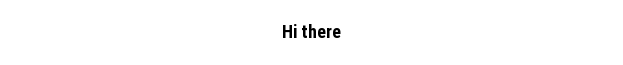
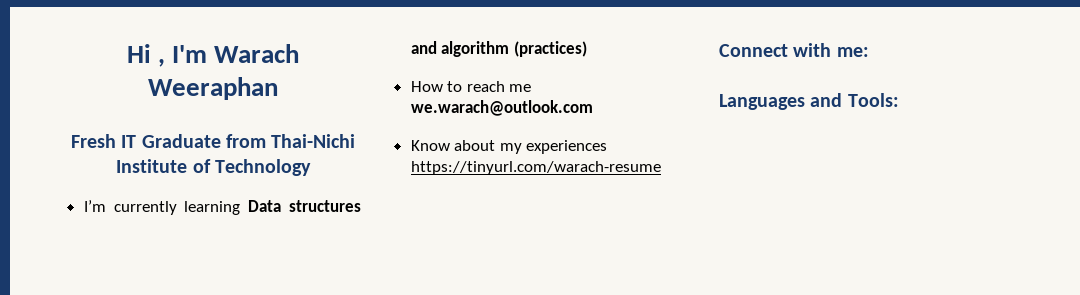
- Hi there
+ Hi , I'm Warach Weeraphan
+ Fresh IT Graduate from Thai-Nichi Institute of Technology
+ I’m currently learning Data structures and algorithm (practices)
+ How to reach me we.warach@outlook.com
+ Know about my experiences https://tinyurl.com/warach-resume
+ Connect with me:
+ Languages and Tools:

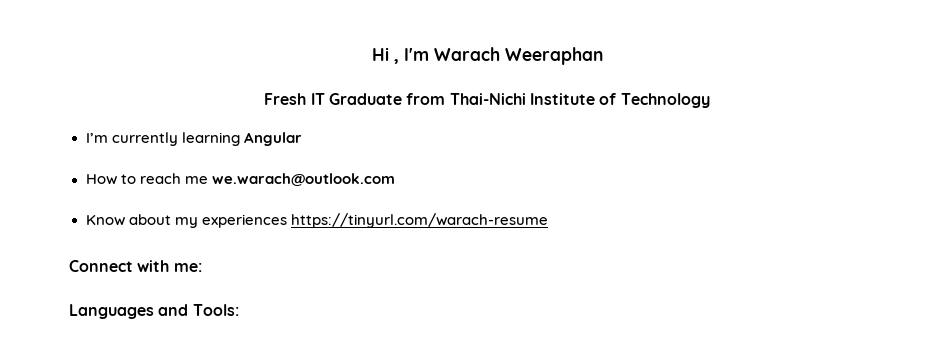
- I’m currently learning Data structures and algorithm (practices)
+ I’m currently learning Angular

